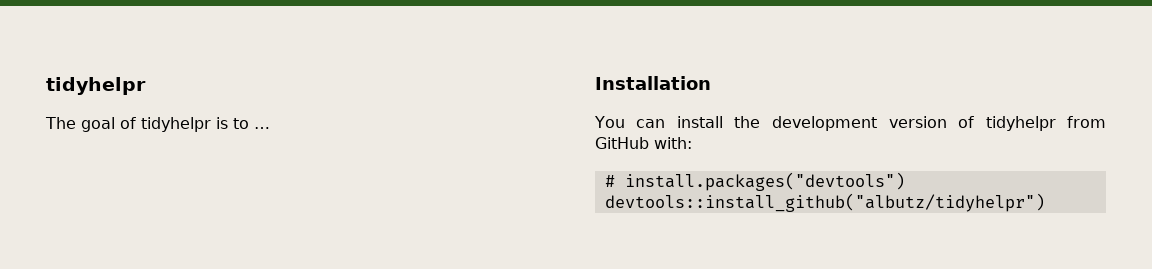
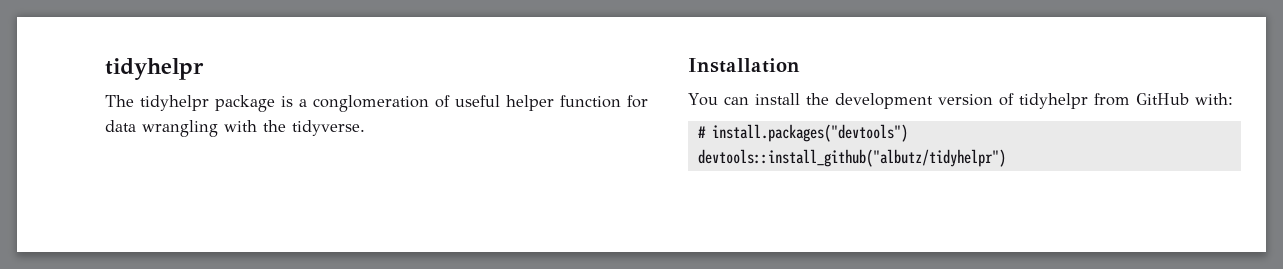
- The goal of tidyhelpr is to …
+ The tidyhelpr package is a conglomeration of useful helper function for data wrangling with the tidyverse.

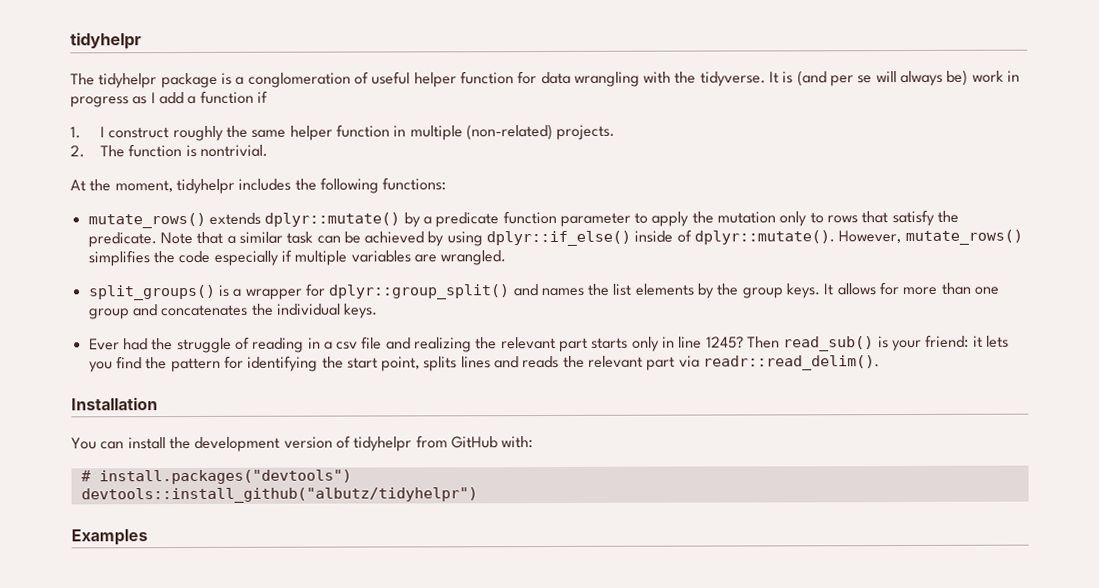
+ It is (and per se will always be) work in progress as I add a function if
+ 1. I construct roughly the same helper function in multiple (non-related) projects.
+ 2. The function is nontrivial.
+ At the moment, tidyhelpr includes the following functions:
+ mutate_rows() extends dplyr::mutate() by a predicate function parameter to apply the mutation only to rows that satisfy the predicate. Note that a similar task can be achieved by using dplyr::if_else() inside of dplyr::mutate(). However, mutate_rows() simplifies the code especially if multiple variables are wrangled.
+ split_groups() is a wrapper for dplyr::group_split() and names the list elements by the group keys. It allows for more than one group and concatenates the individual keys.
+ Ever had the struggle of reading in a csv file and realizing the relevant part starts only in line 1245? Then read_sub() is your friend: it lets you find the pattern for identifying the start point, splits lines and reads the relevant part via readr::read_delim().
+ Examples

